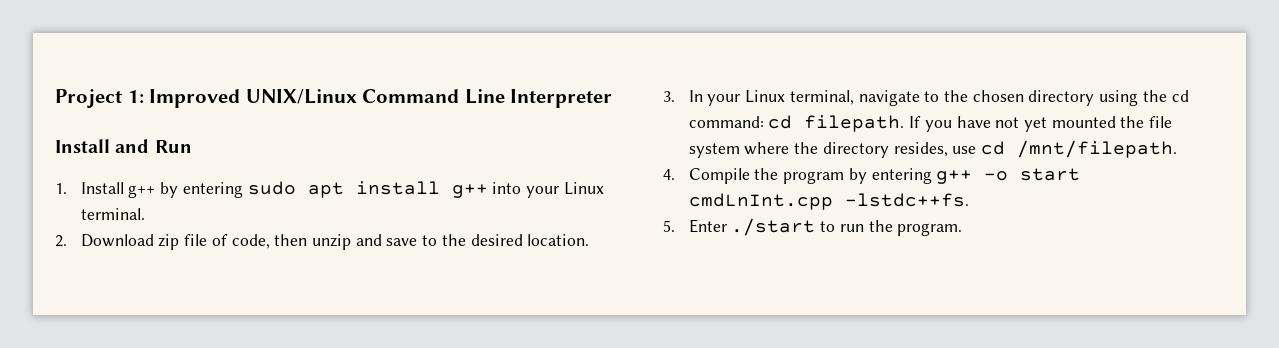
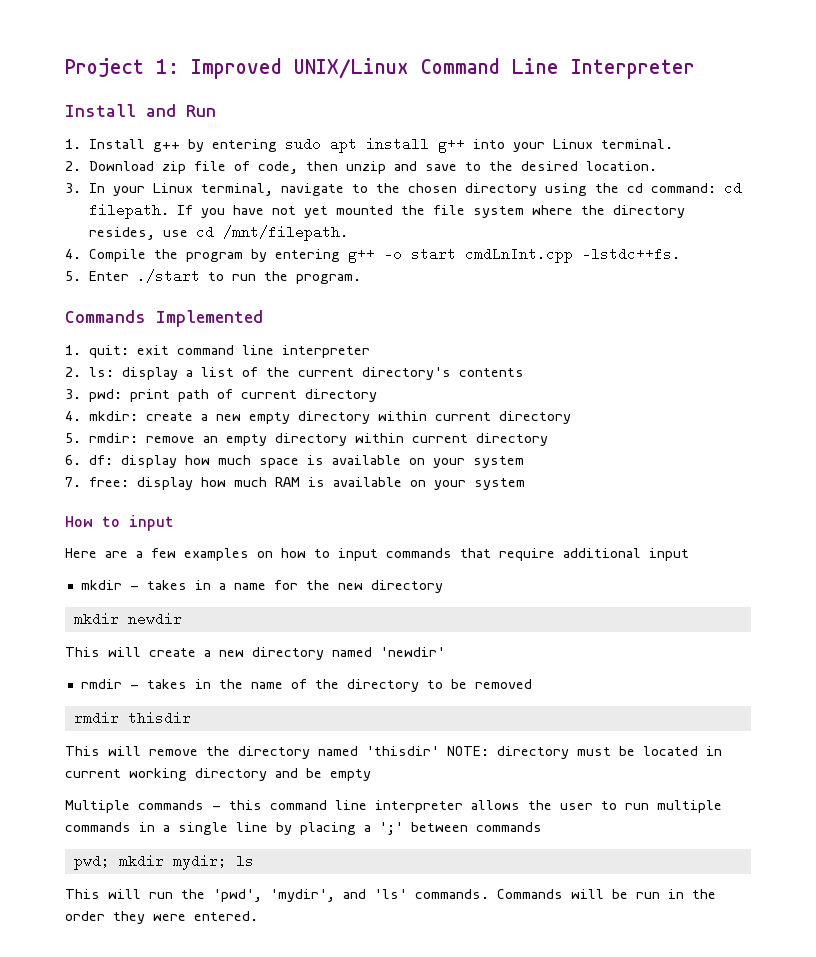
+ Commands Implemented
+ 1. quit: exit command line interpreter
+ 2. ls: display a list of the current directory's contents
+ 3. pwd: print path of current directory
+ 4. mkdir: create a new empty directory within current directory
+ 5. rmdir: remove an empty directory within current directory
+ 6. df: display how much space is available on your system
+ 7. free: display how much RAM is available on your system
+ How to input
+ Here are a few examples on how to input commands that require additional input
+ mkdir - takes in a name for the new directory
+ mkdir newdir
+ This will create a new directory named 'newdir'
+ rmdir - takes in the name of the directory to be removed
+ rmdir thisdir
+ This will remove the directory named 'thisdir' NOTE: directory must be located in current working directory and be empty
+ Multiple commands - this command line interpreter allows the user to run multiple commands in a single line by placing a ';' between commands
+ pwd; mkdir mydir; ls
+ This will run the 'pwd', 'mydir', and 'ls' commands. Commands will be run in the order they were entered.

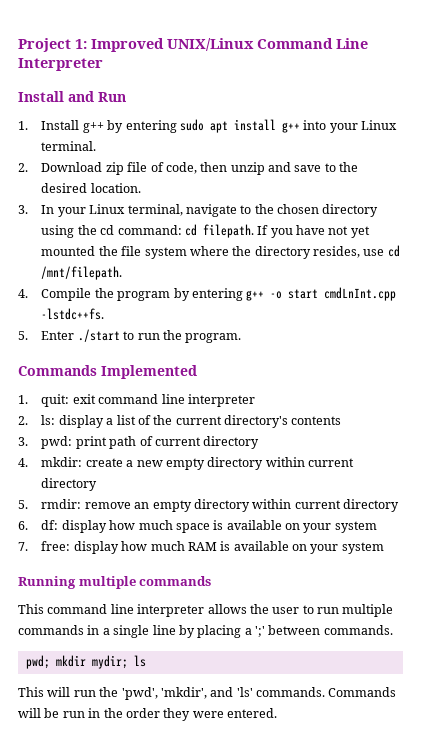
- How to input
- Here are a few examples on how to input commands that require additional input
- mkdir - takes in a name for the new directory
- mkdir newdir
- This will create a new directory named 'newdir'
- rmdir - takes in the name of the directory to be removed
- rmdir thisdir
- This will remove the directory named 'thisdir' NOTE: directory must be located in current working directory and be empty
- Multiple commands - this command line interpreter allows the user to run multiple commands in a single line by placing a ';' between commands
+ Running multiple commands
+ This command line interpreter allows the user to run multiple commands in a single line by placing a ';' between commands.
- This will run the 'pwd', 'mydir', and 'ls' commands.
+ This will run the 'pwd', 'mkdir', and 'ls' commands.

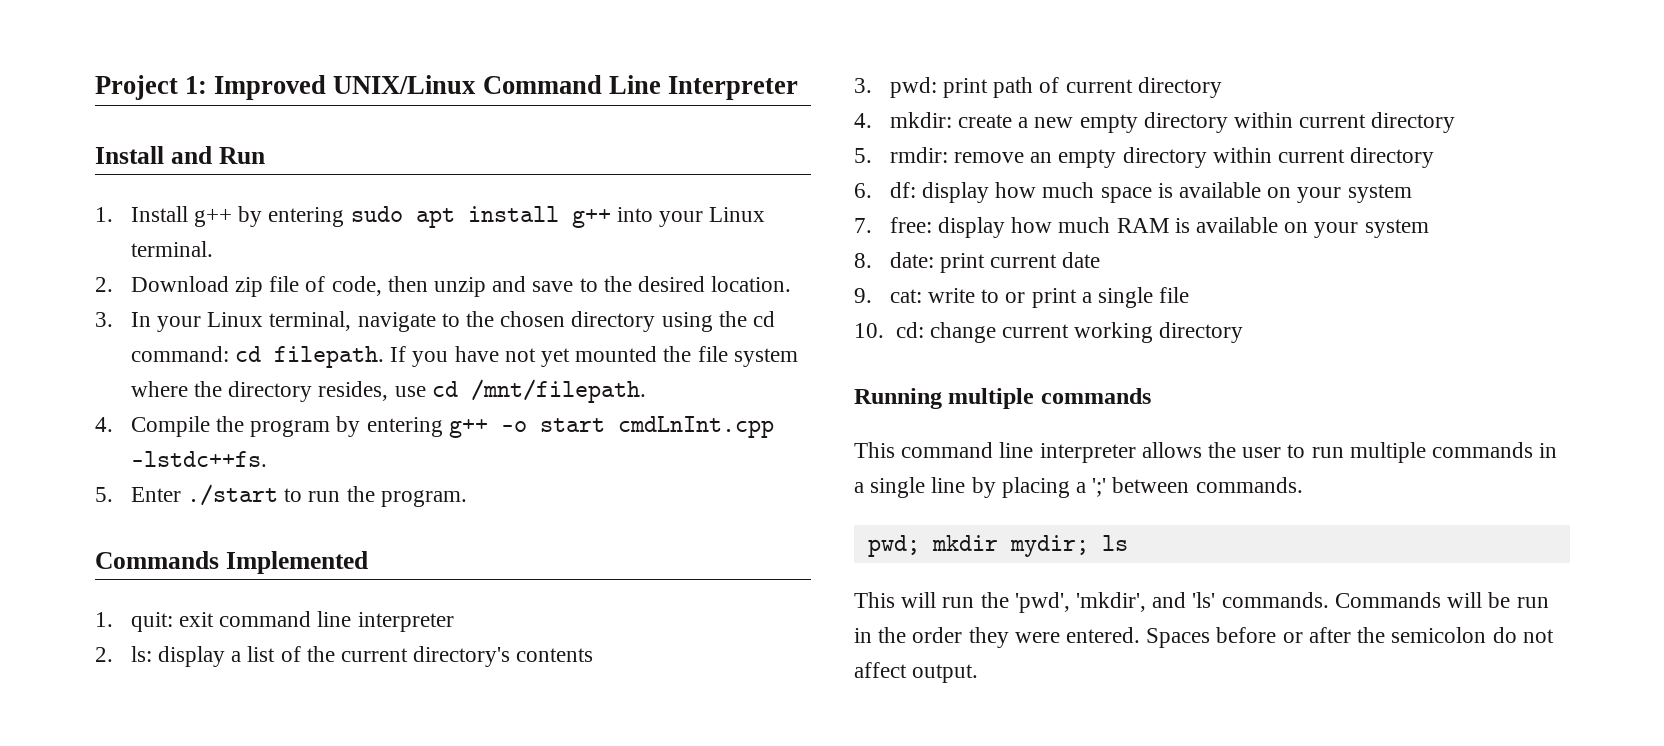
+ 8. date: print current date
+ 9. cat: write to or print a single file
+ 10. cd: change current working directory
+ Spaces before or after the semicolon do not affect output.

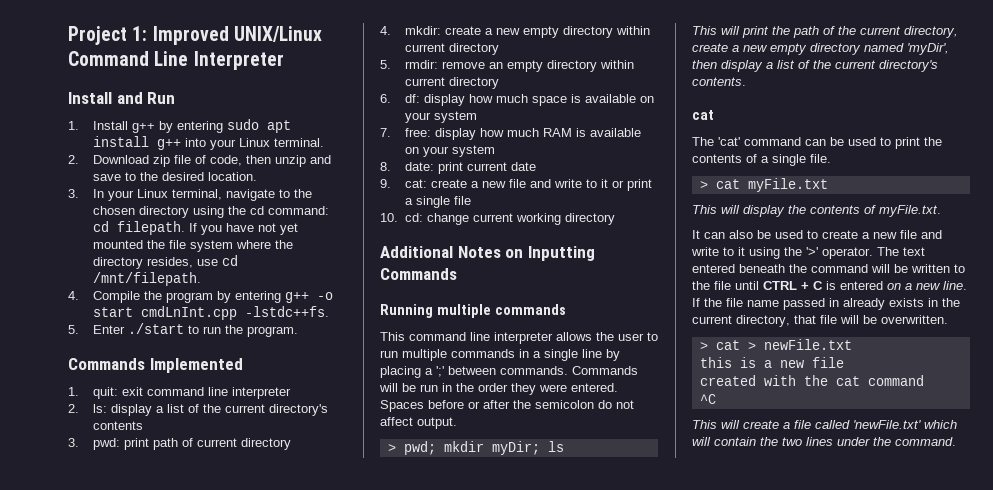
- 9. cat: write to or print a single file
+ 9. cat: create a new file and write to it or print a single file
+ Additional Notes on Inputting Commands
- This command line interpreter allows the user to run multiple commands in a single line by placing a ';' between commands.
- pwd; mkdir mydir; ls
- This will run the 'pwd', 'mkdir', and 'ls' commands. Commands will be run in the order they were entered.
+ This command line interpreter allows the user to run multiple commands in a single line by placing a ';' between commands. Commands will be run in the order they were entered.
+ > pwd; mkdir myDir; ls
+ This will print the path of the current directory, create a new empty directory named 'myDir', then display a list of the current directory's contents.
+ cat
+ The 'cat' command can be used to print the contents of a single file.
+ > cat myFile.txt
+ This will display the contents of myFile.txt.
+ It can also be used to create a new file and write to it using the '>' operator. The text entered beneath the command will be written to the file until CTRL + C is entered on a new line. If the file name passed in already exists in the current directory, that file will be overwritten.
+ > cat > newFile.txt
+ this is a new file
+ created with the cat command
+ ^C
+ This will create a file called 'newFile.txt' which will contain the two lines under the command.

